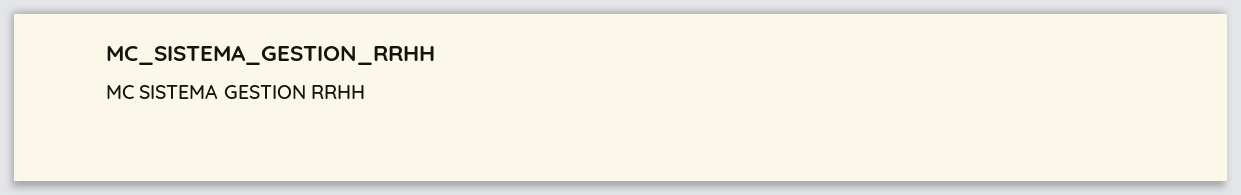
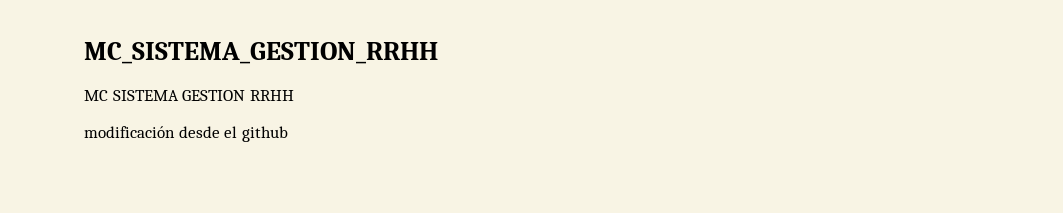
+ modificación desde el github

